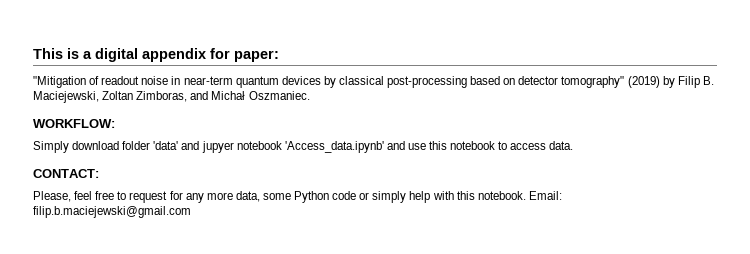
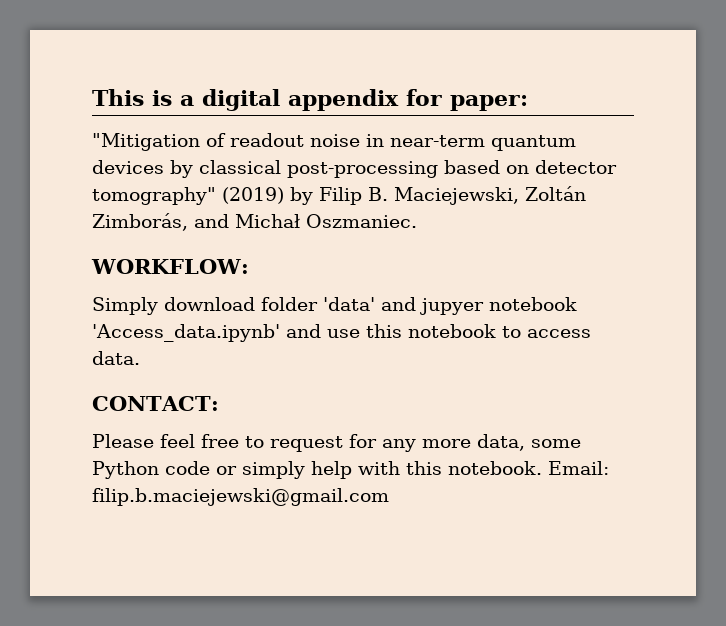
- "Mitigation of readout noise in near-term quantum devices by classical post-processing based on detector tomography" (2019) by Filip B. Maciejewski, Zoltan Zimboras, and Michał Oszmaniec.
+ "Mitigation of readout noise in near-term quantum devices by classical post-processing based on detector tomography" (2019) by Filip B. Maciejewski, Zoltán Zimborás, and Michał Oszmaniec.
- Please, feel free to request for any more data, some Python code or simply help with this notebook.
+ Please feel free to request for any more data, some Python code or simply help with this notebook.

